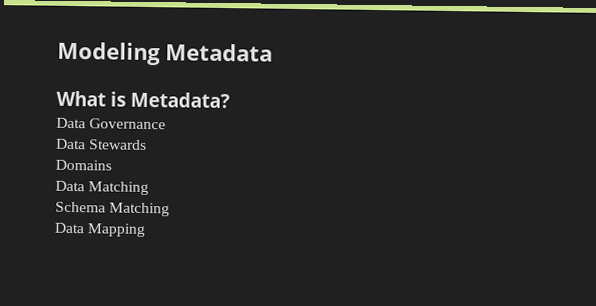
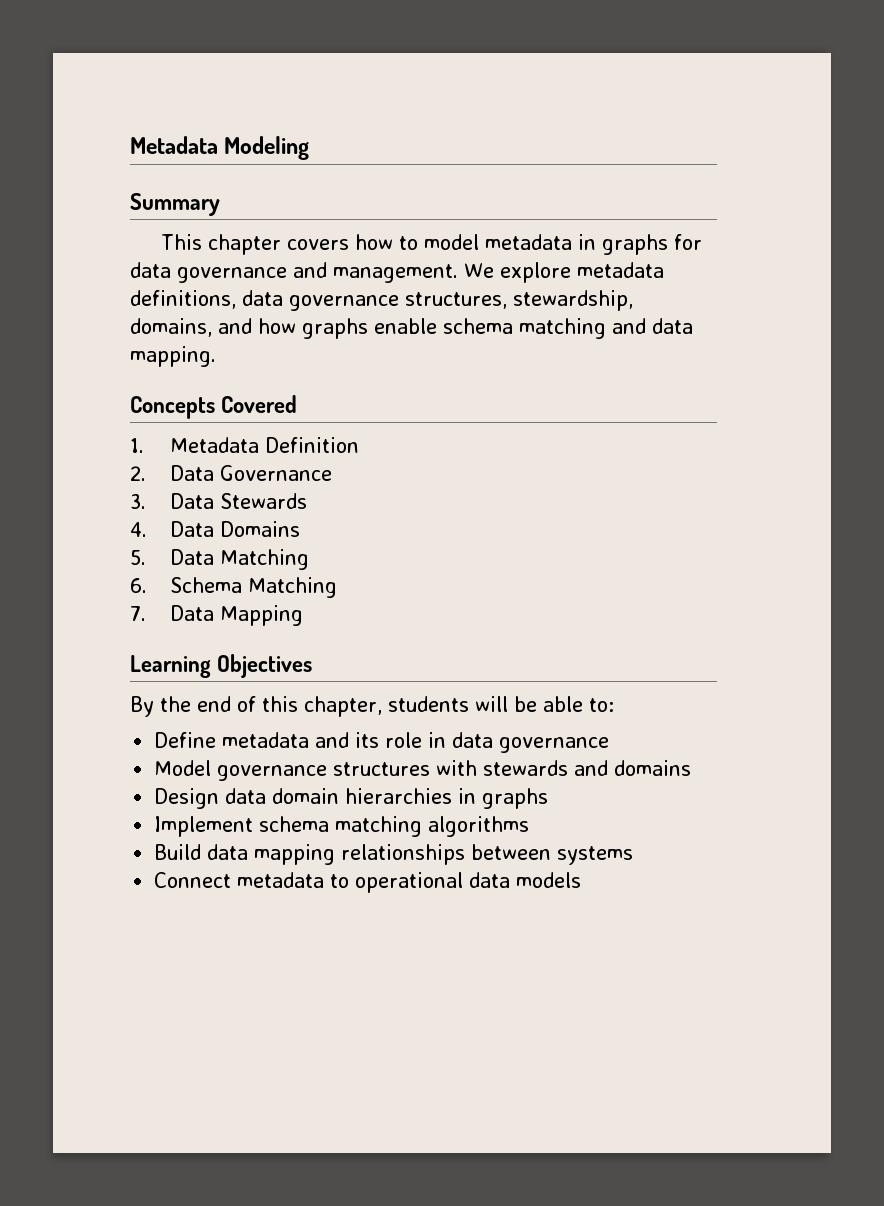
- Modeling Metadata
- What is Metadata?
- Data Governance
+ Metadata Modeling
+ Summary
+ This chapter covers how to model metadata in graphs for data governance and management. We explore metadata definitions, data governance structures, stewardship, domains, and how graphs enable schema matching and data mapping.
+ Concepts Covered
+ 1. Metadata Definition
+ 2. Data Governance
- Data Stewards
+ 3. Data Stewards
- Domains
+ 4. Data Domains
- Data Matching
+ 5. Data Matching
- Schema Matching
+ 6. Schema Matching
- Data Mapping
+ 7. Data Mapping
+ Learning Objectives
+ By the end of this chapter, students will be able to:
+ Define metadata and its role in data governance
+ Model governance structures with stewards and domains
+ Design data domain hierarchies in graphs
+ Implement schema matching algorithms
+ Build data mapping relationships between systems
+ Connect metadata to operational data models

